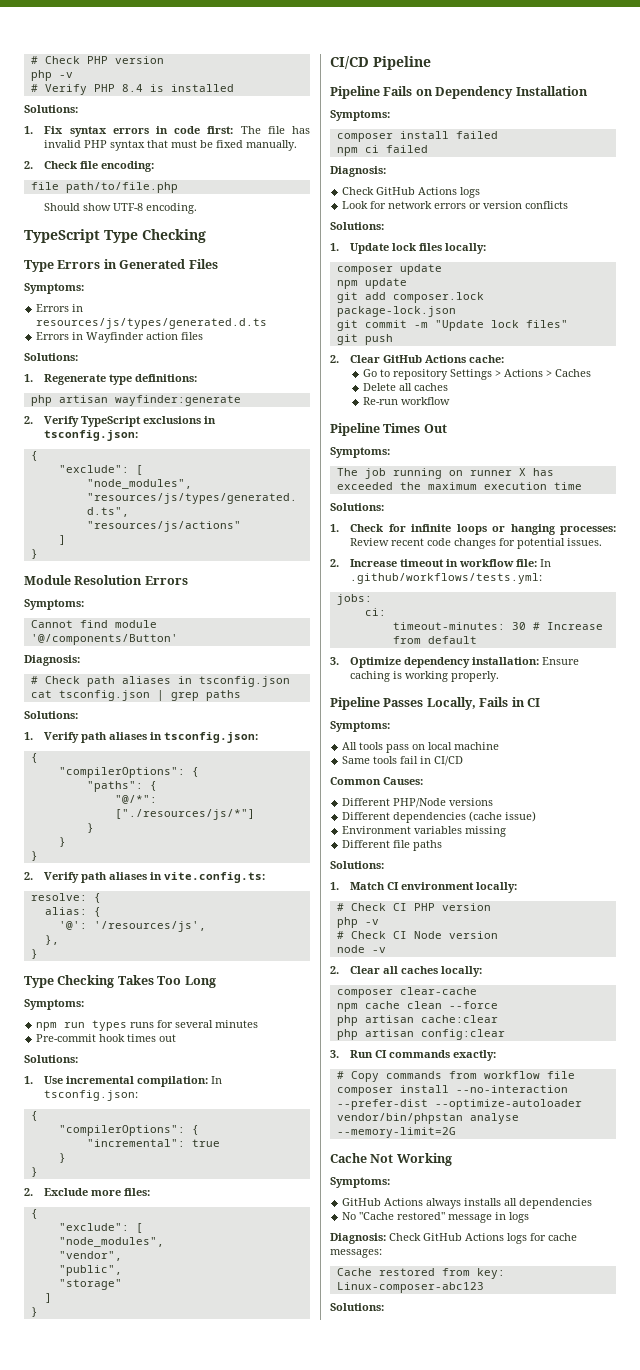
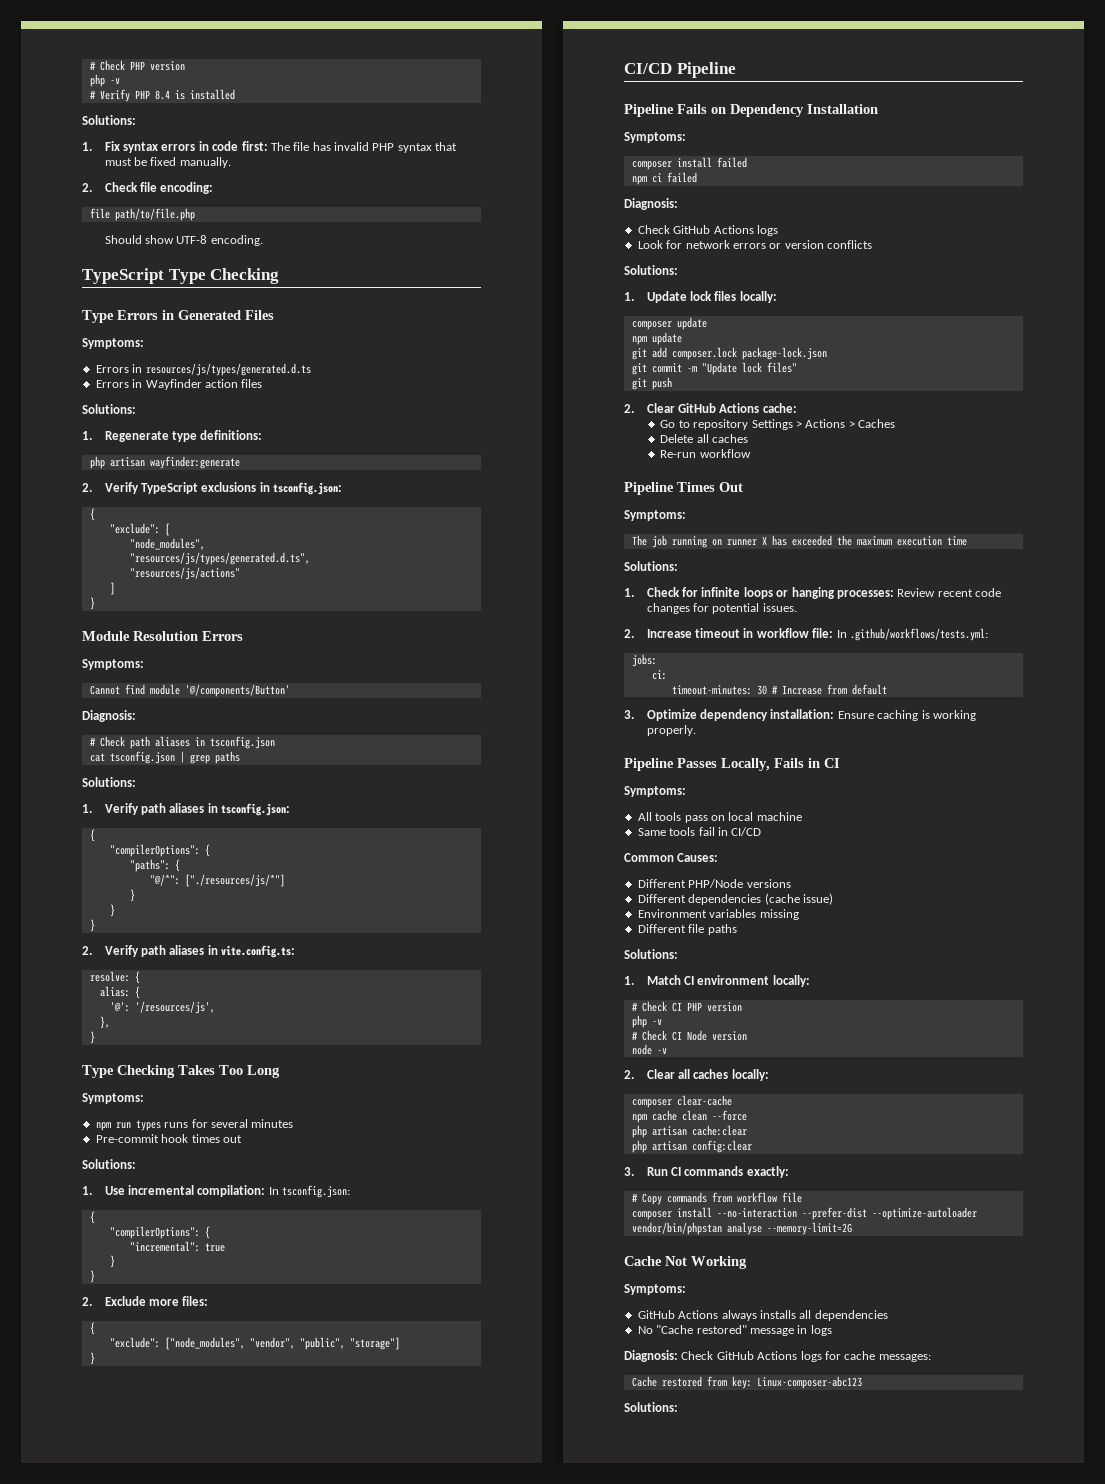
  2. Exclude more files:
  {
- "exclude": [
- "node_modules",
- "vendor",
- "public",
- "storage"
- ]
+ "exclude": ["node_modules", "vendor", "public", "storage"]

